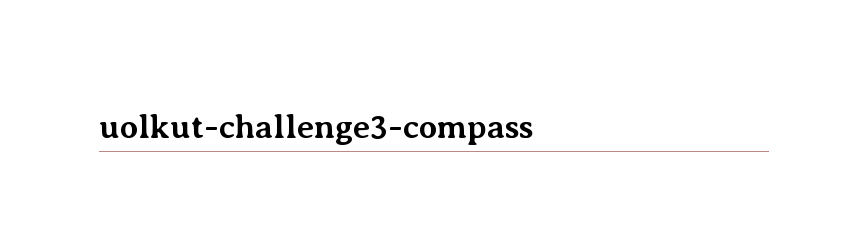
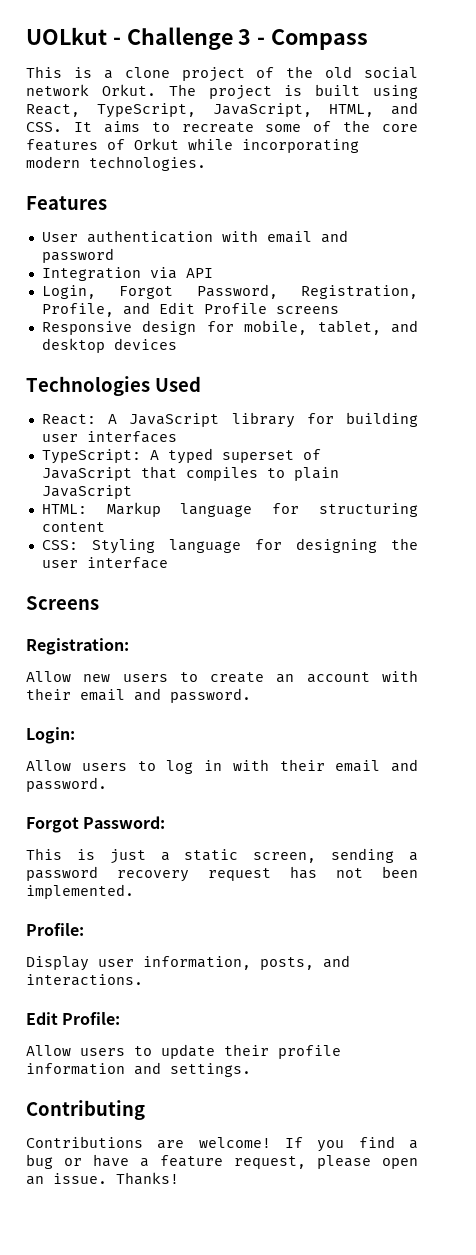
- uolkut-challenge3-compass
+ UOLkut - Challenge 3 - Compass
+ This is a clone project of the old social network Orkut. The project is built using React, TypeScript, JavaScript, HTML, and CSS. It aims to recreate some of the core features of Orkut while incorporating modern technologies.
+ Features
+ User authentication with email and password
+ Integration via API
+ Login, Forgot Password, Registration, Profile, and Edit Profile screens
+ Responsive design for mobile, tablet, and desktop devices
+ Technologies Used
+ React: A JavaScript library for building user interfaces
+ TypeScript: A typed superset of JavaScript that compiles to plain JavaScript
+ HTML: Markup language for structuring content
+ CSS: Styling language for designing the user interface
+ Screens
+ Registration:
+ Allow new users to create an account with their email and password.
+ Login:
+ Allow users to log in with their email and password.
+ Forgot Password:
+ This is just a static screen, sending a password recovery request has not been implemented.
+ Profile:
+ Display user information, posts, and interactions.
+ Edit Profile:
+ Allow users to update their profile information and settings.
+ Contributing
+ Contributions are welcome! If you find a bug or have a feature request, please open an issue. Thanks!

